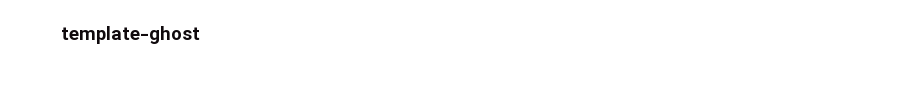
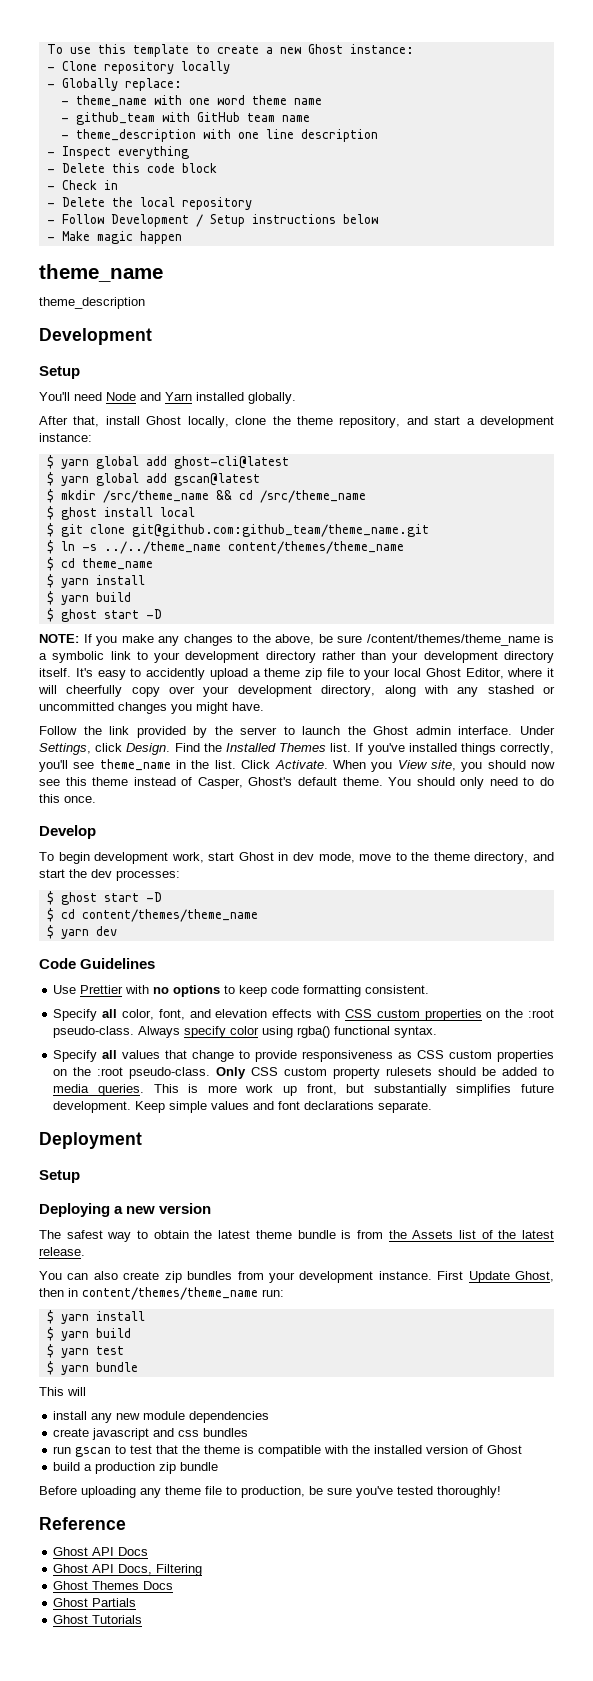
- template-ghost
+ To use this template to create a new Ghost instance:
+ - Clone repository locally
+ - Globally replace:
+ - theme_name with one word theme name
+ - github_team with GitHub team name
+ - theme_description with one line description
+ - Inspect everything
+ - Delete this code block
+ - Check in
+ - Delete the local repository
+ - Follow Development / Setup instructions below
+ - Make magic happen
+ theme_name
+ theme_description
+ Development
+ Setup
+ You'll need Node and Yarn installed globally.
+ After that, install Ghost locally, clone the theme repository, and start a development instance:
+ $ yarn global add ghost-cli@latest
+ $ yarn global add gscan@latest
+ $ mkdir /src/theme_name && cd /src/theme_name
+ $ ghost install local
+ $ git clone git@github.com:github_team/theme_name.git
+ $ ln -s ../../theme_name content/themes/theme_name
+ $ cd theme_name
+ $ yarn install
+ $ yarn build
+ $ ghost start -D
+ NOTE: If you make any changes to the above, be sure /content/themes/theme_name is a symbolic link to your development directory rather than your development directory itself. It's easy to accidently upload a theme zip file to your local Ghost Editor, where it will cheerfully copy over your development directory, along with any stashed or uncommitted changes you might have.
+ Follow the link provided by the server to launch the Ghost admin interface. Under Settings, click Design. Find the Installed Themes list. If you've installed things correctly, you'll see theme_name in the list. Click Activate. When you View site, you should now see this theme instead of Casper, Ghost's default theme. You should only need to do this once.
+ Develop
+ To begin development work, start Ghost in dev mode, move to the theme directory, and start the dev processes:
+ $ ghost start -D
+ $ cd content/themes/theme_name
+ $ yarn dev
+ Code Guidelines
+ Use Prettier with no options to keep code formatting consistent.
+ Specify all color, font, and elevation effects with CSS custom properties on the :root pseudo-class. Always specify color using rgba() functional syntax.
+ Specify all values that change to provide responsiveness as CSS custom properties on the :root pseudo-class. Only CSS custom property rulesets should be added to media queries. This is more work up front, but substantially simplifies future development. Keep simple values and font declarations separate.
+ Deployment
+ Setup
+ Deploying a new version
+ The safest way to obtain the latest theme bundle is from the Assets list of the latest release.
+ You can also create zip bundles from your development instance. First Update Ghost, then in content/themes/theme_name run:
+ $ yarn install
+ $ yarn build
+ $ yarn test
+ $ yarn bundle
+ This will
+ install any new module dependencies
+ create javascript and css bundles
+ run gscan to test that the theme is compatible with the installed version of Ghost
+ build a production zip bundle
+ Before uploading any theme file to production, be sure you've tested thoroughly!
+ Reference
+ Ghost API Docs
+ Ghost API Docs, Filtering
+ Ghost Themes Docs
+ Ghost Partials
+ Ghost Tutorials

